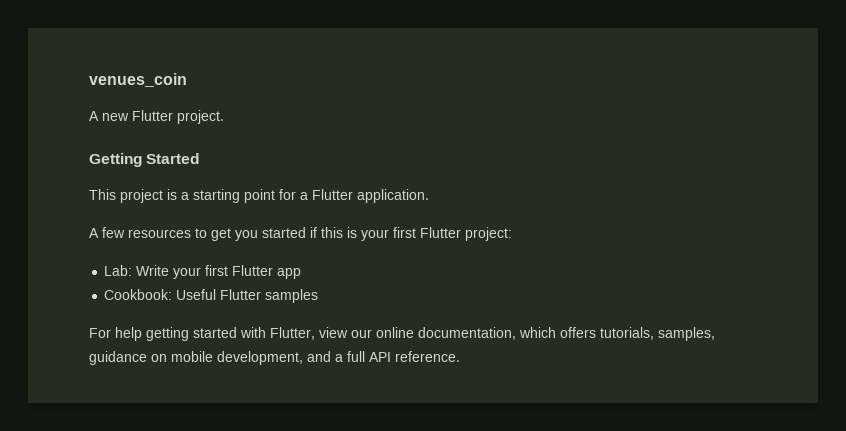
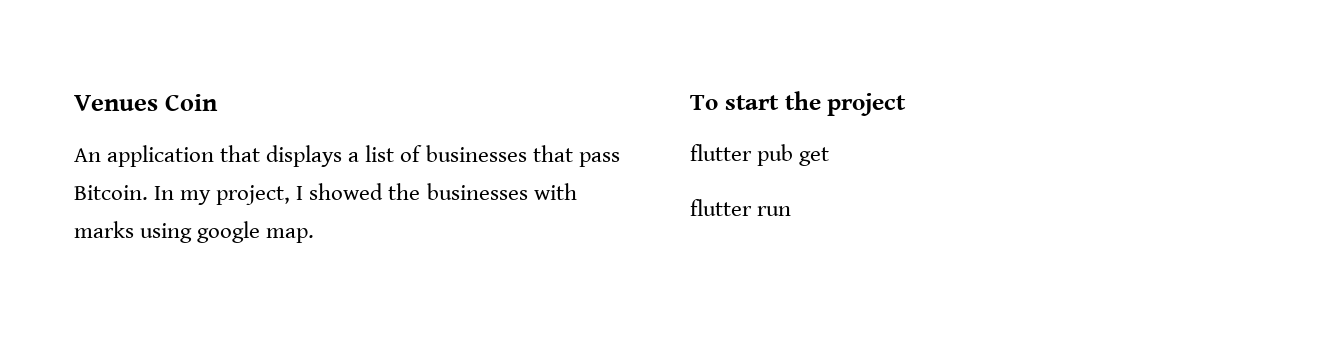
- venues_coin
- A new Flutter project.
- Getting Started
- This project is a starting point for a Flutter application.
- A few resources to get you started if this is your first Flutter project:
- Lab: Write your first Flutter app
- Cookbook: Useful Flutter samples
- For help getting started with Flutter, view our online documentation, which offers tutorials, samples, guidance on mobile development, and a full API reference.
+ Venues Coin
+ An application that displays a list of businesses that pass Bitcoin. In my project, I showed the businesses with marks using google map.
+ To start the project
+ flutter pub get
+ flutter run

